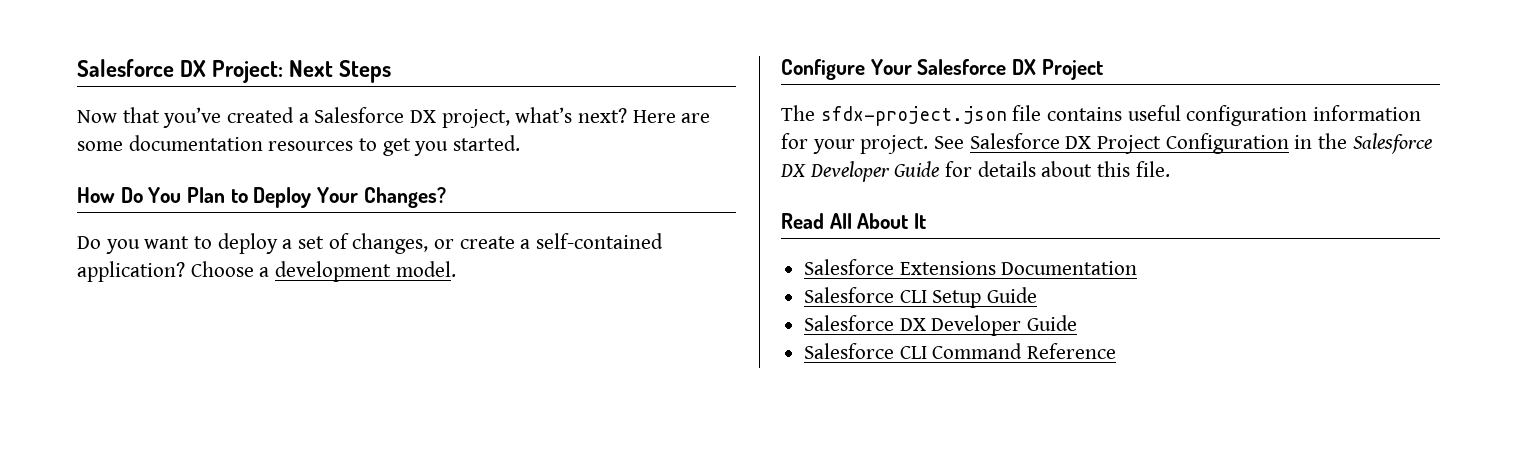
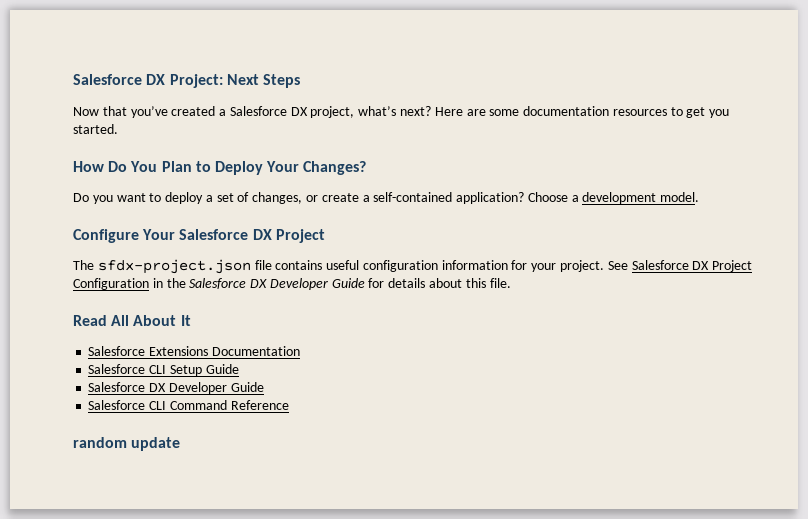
+ random update

